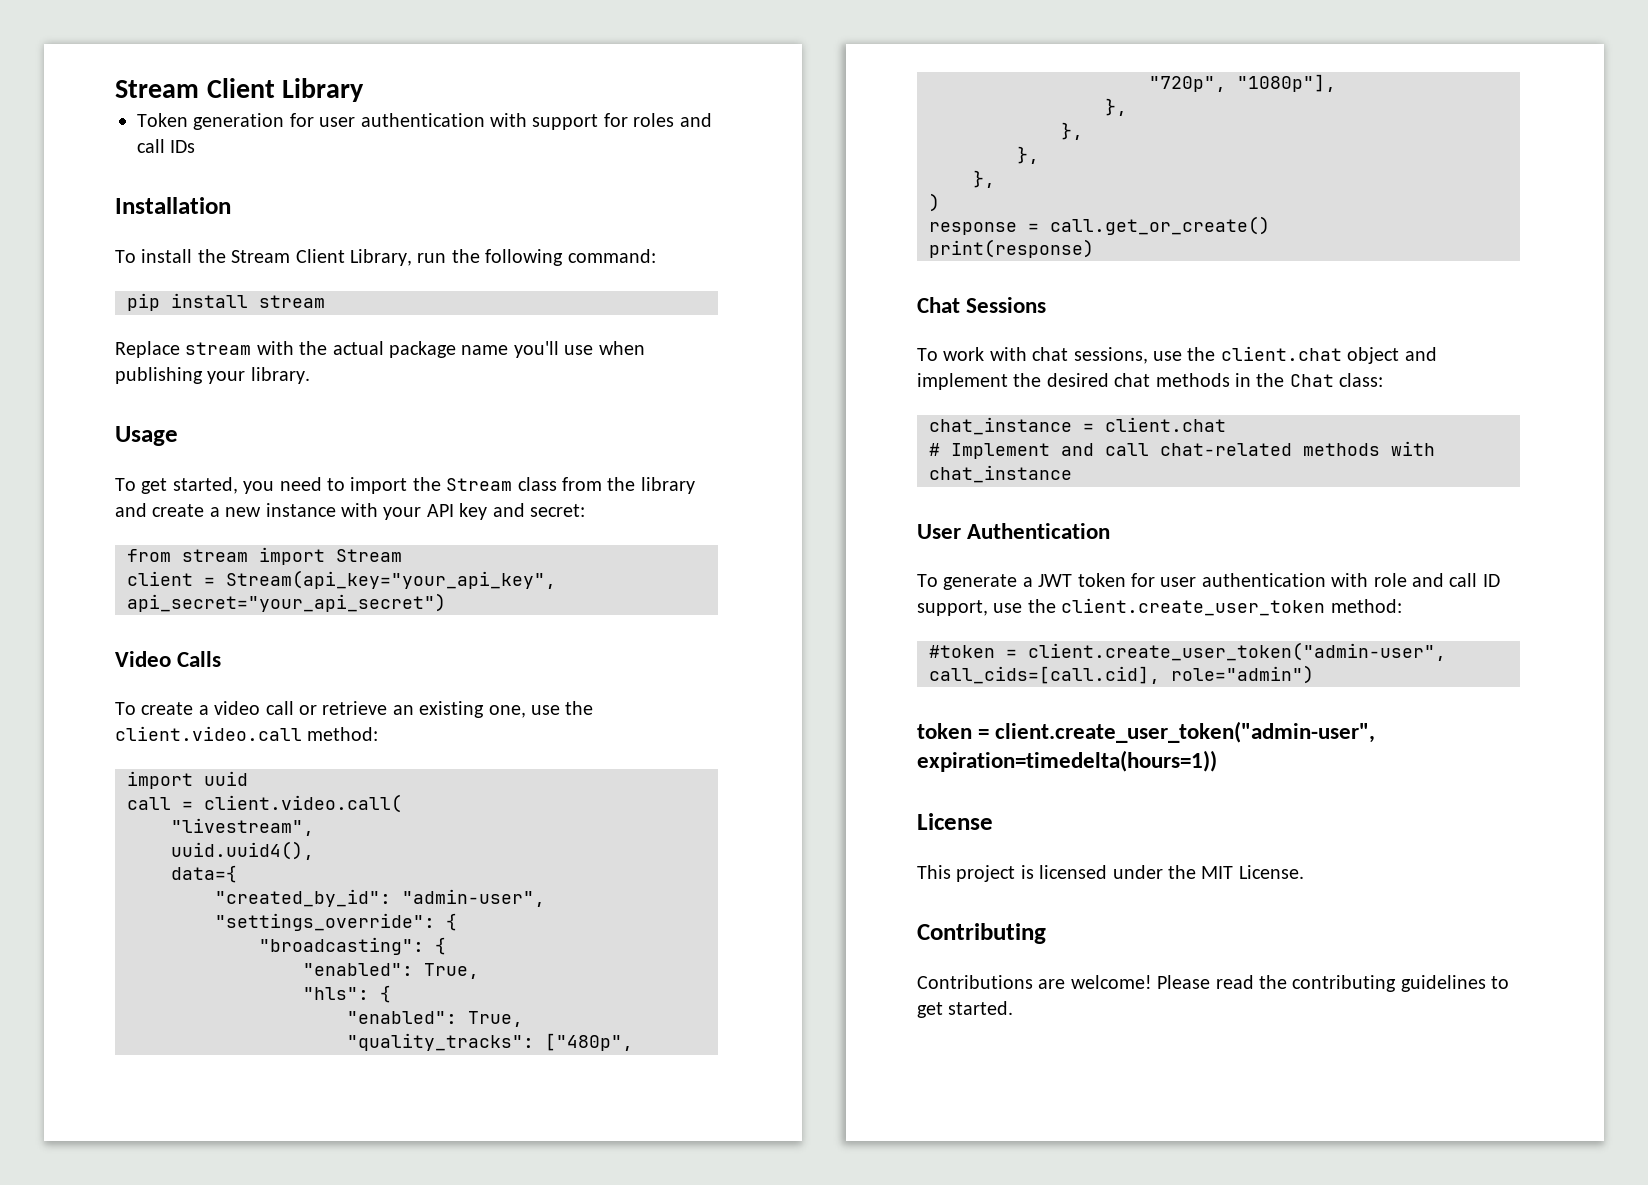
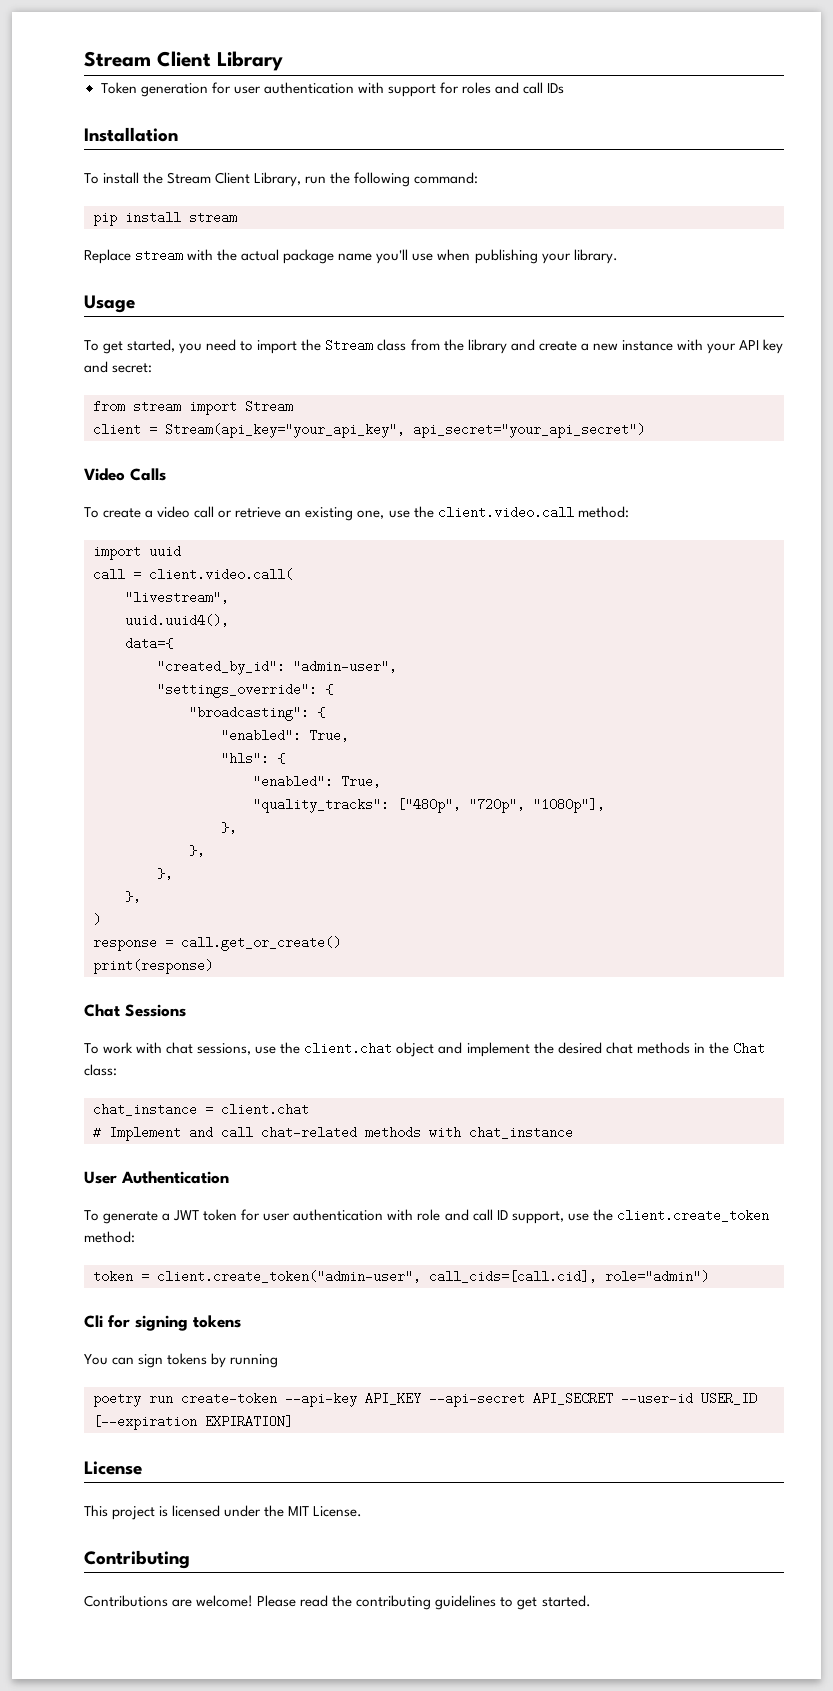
- To generate a JWT token for user authentication with role and call ID support, use the client.create_user_token method:
- #token = client.create_user_token("admin-user", call_cids=[call.cid], role="admin")
+ To generate a JWT token for user authentication with role and call ID support, use the client.create_token method:
+ token = client.create_token("admin-user", call_cids=[call.cid], role="admin")
- token = client.create_user_token("admin-user", expiration=timedelta(hours=1))
+ Cli for signing tokens
+ You can sign tokens by running
+ poetry run create-token --api-key API_KEY --api-secret API_SECRET --user-id USER_ID [--expiration EXPIRATION]

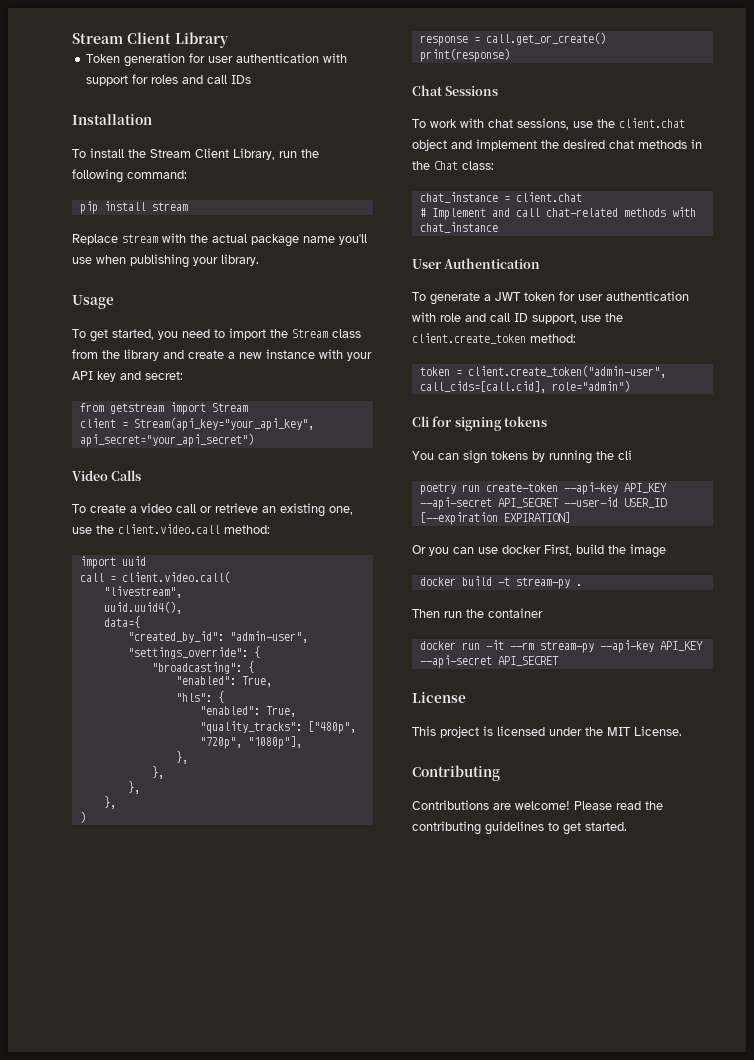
- from stream import Stream
+ from getstream import Stream
- You can sign tokens by running
+ You can sign tokens by running the cli
+ Or you can use docker First, build the image
+ docker build -t stream-py .
+ Then run the container
+ docker run -it --rm stream-py --api-key API_KEY --api-secret API_SECRET

